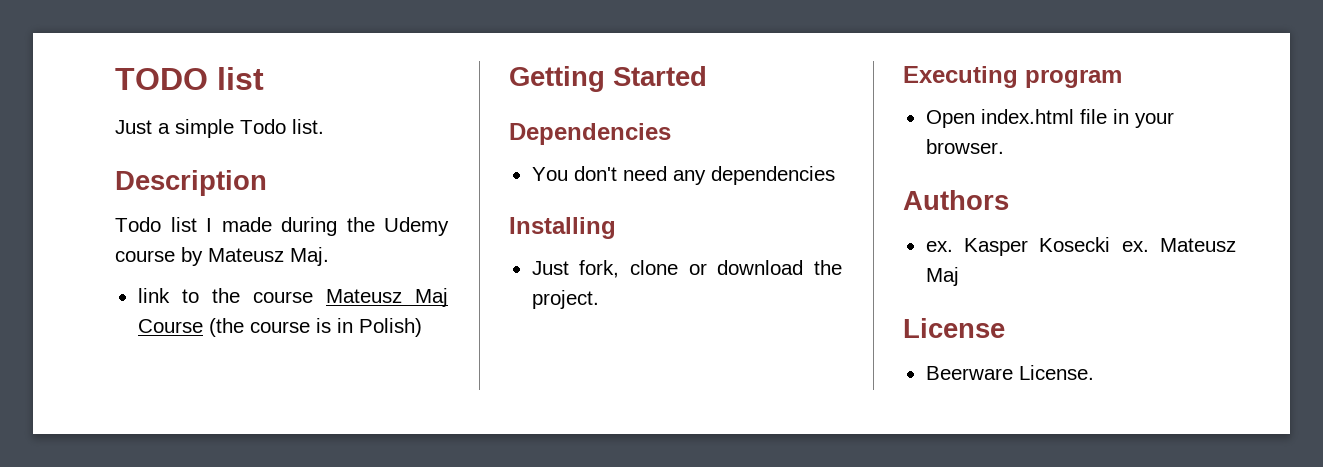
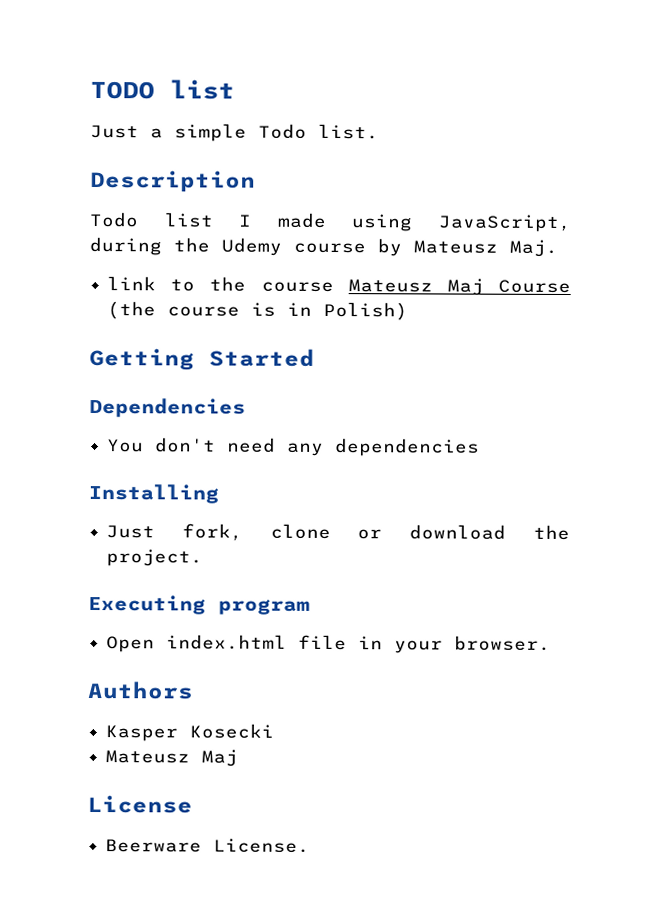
- Todo list I made during the Udemy course by Mateusz Maj.
+ Todo list I made using JavaScript, during the Udemy course by Mateusz Maj.
  Authors
- ex. Kasper Kosecki ex. Mateusz Maj
+ Kasper Kosecki
+ Mateusz Maj

